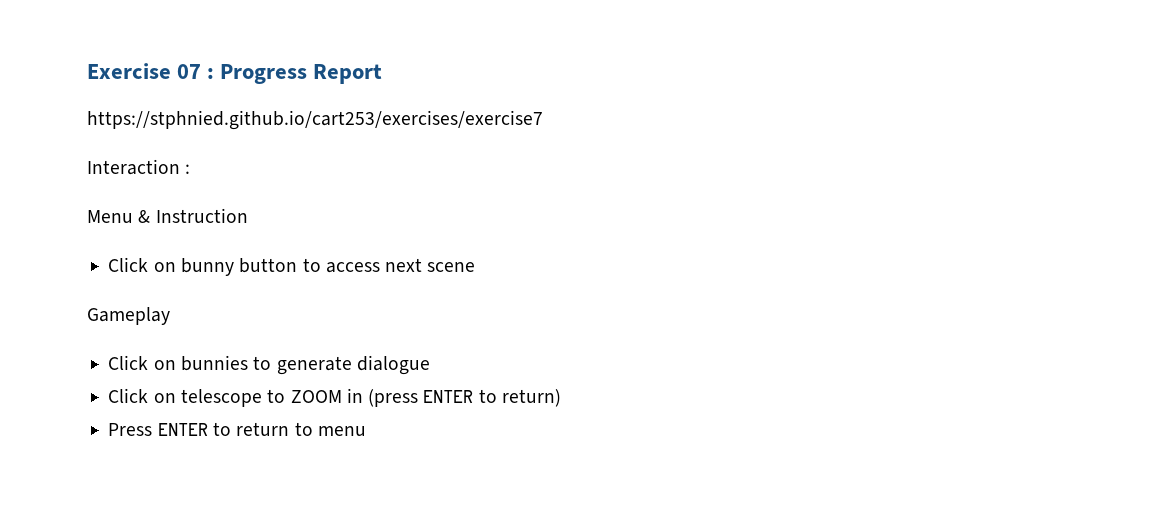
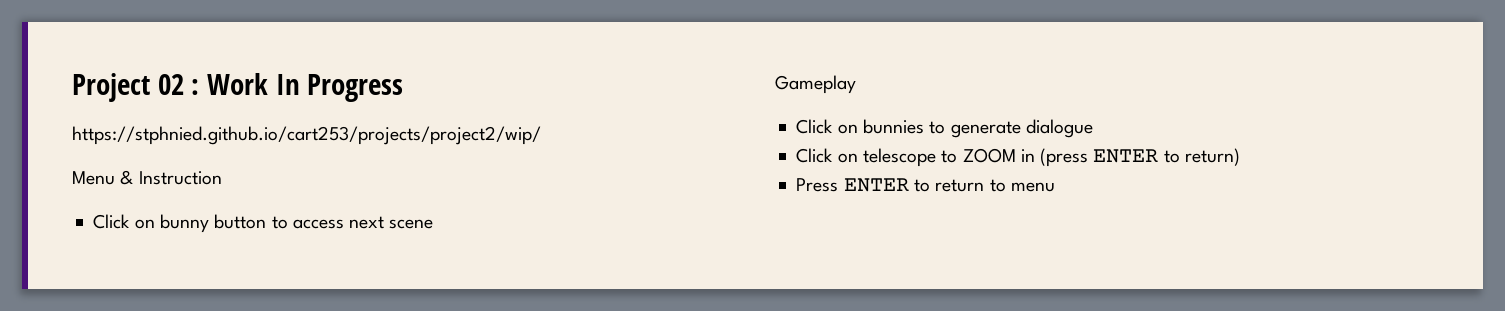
- Exercise 07 : Progress Report
- https://stphnied.github.io/cart253/exercises/exercise7
- Interaction :
+ Project 02 : Work In Progress
+ https://stphnied.github.io/cart253/projects/project2/wip/

